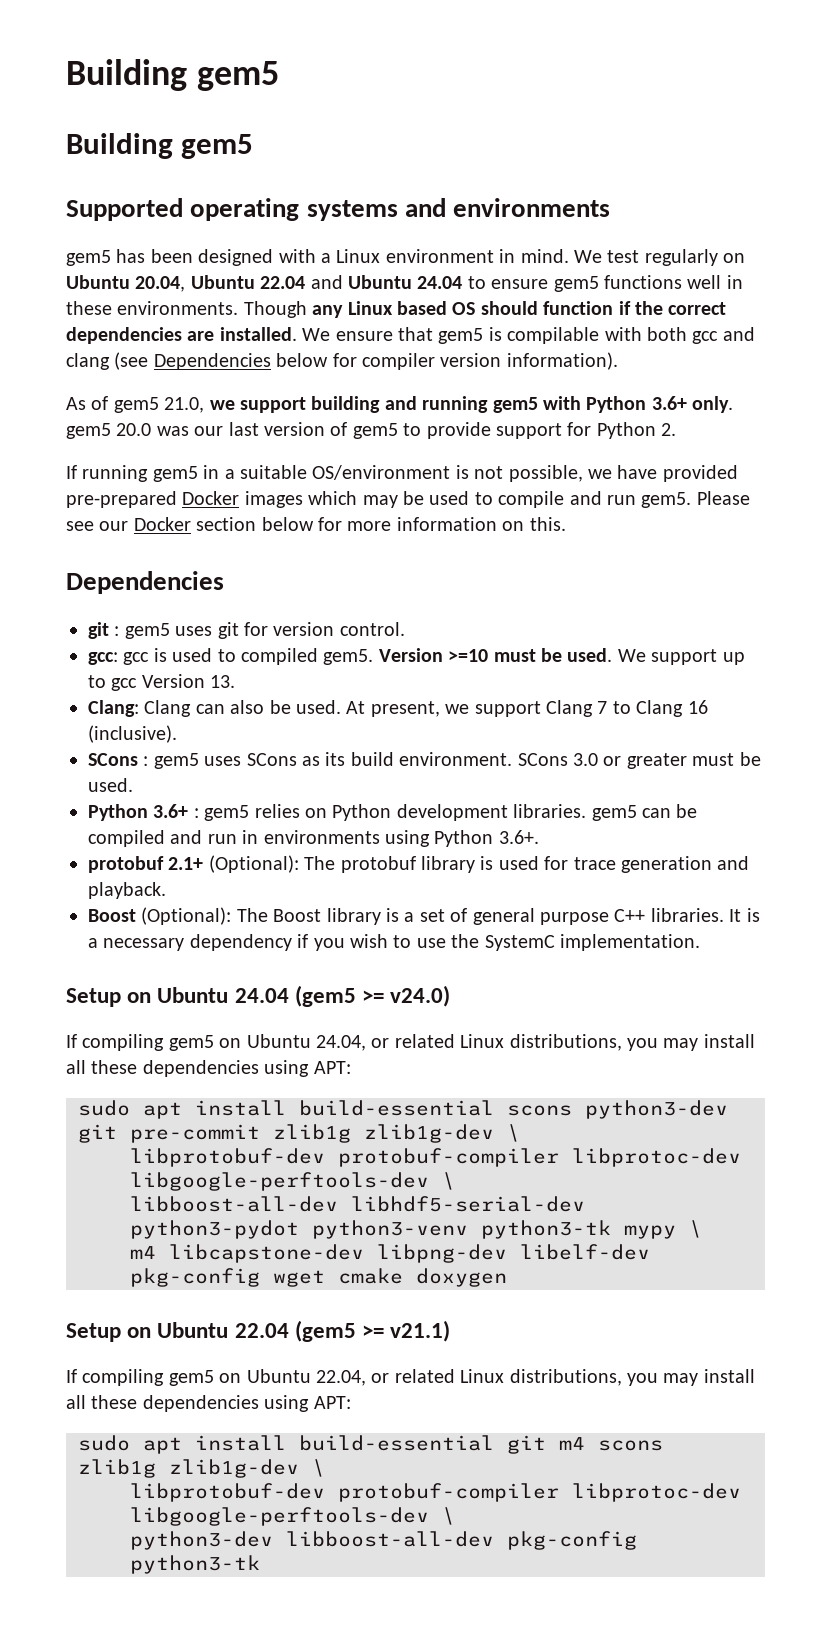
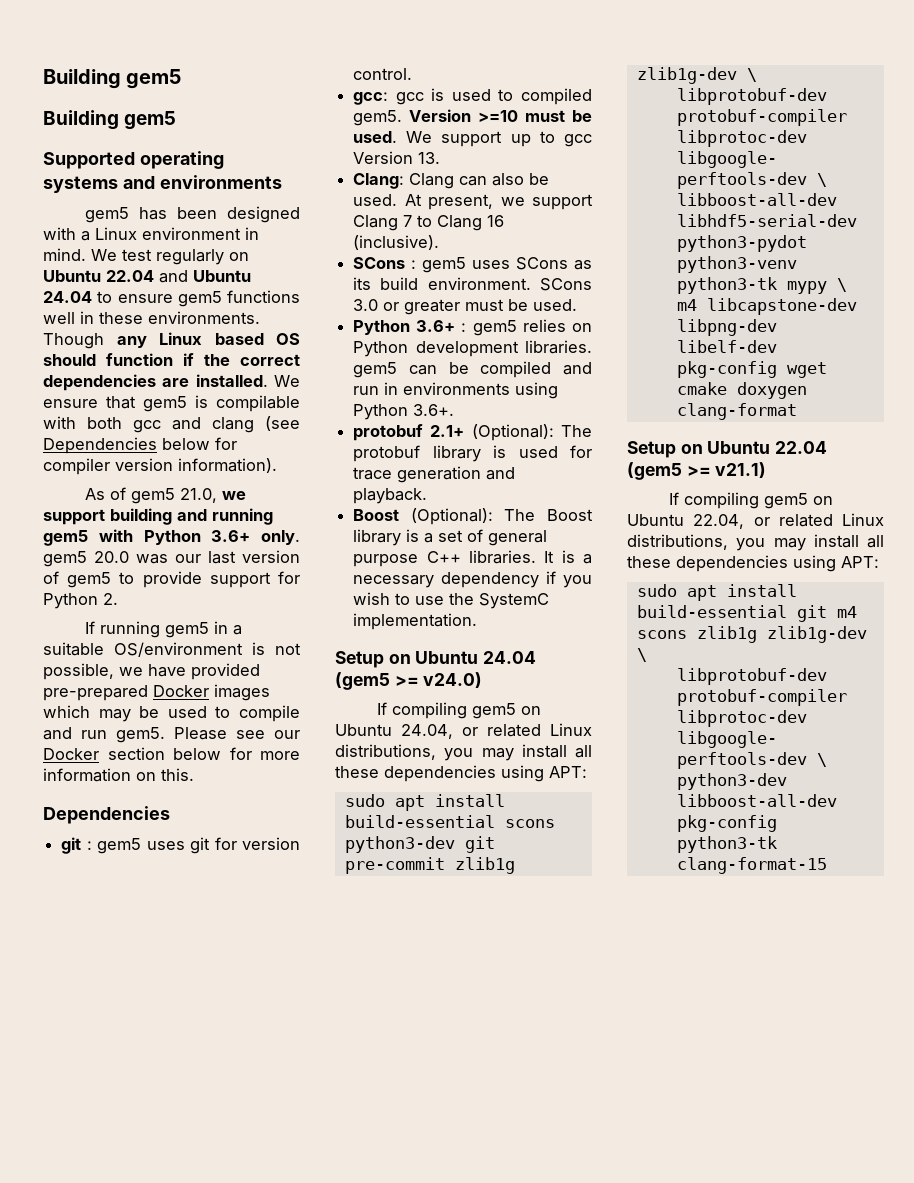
- We test regularly on Ubuntu 20.04, Ubuntu 22.04 and Ubuntu 24.04 to ensure gem5 functions well in these environments.
+ We test regularly on Ubuntu 22.04 and Ubuntu 24.04 to ensure gem5 functions well in these environments.
- m4 libcapstone-dev libpng-dev libelf-dev pkg-config wget cmake doxygen
+ m4 libcapstone-dev libpng-dev libelf-dev pkg-config wget cmake doxygen clang-format
- python3-dev libboost-all-dev pkg-config python3-tk
+ python3-dev libboost-all-dev pkg-config python3-tk clang-format-15

